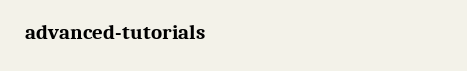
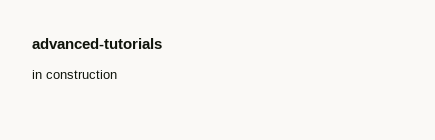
+ in construction

